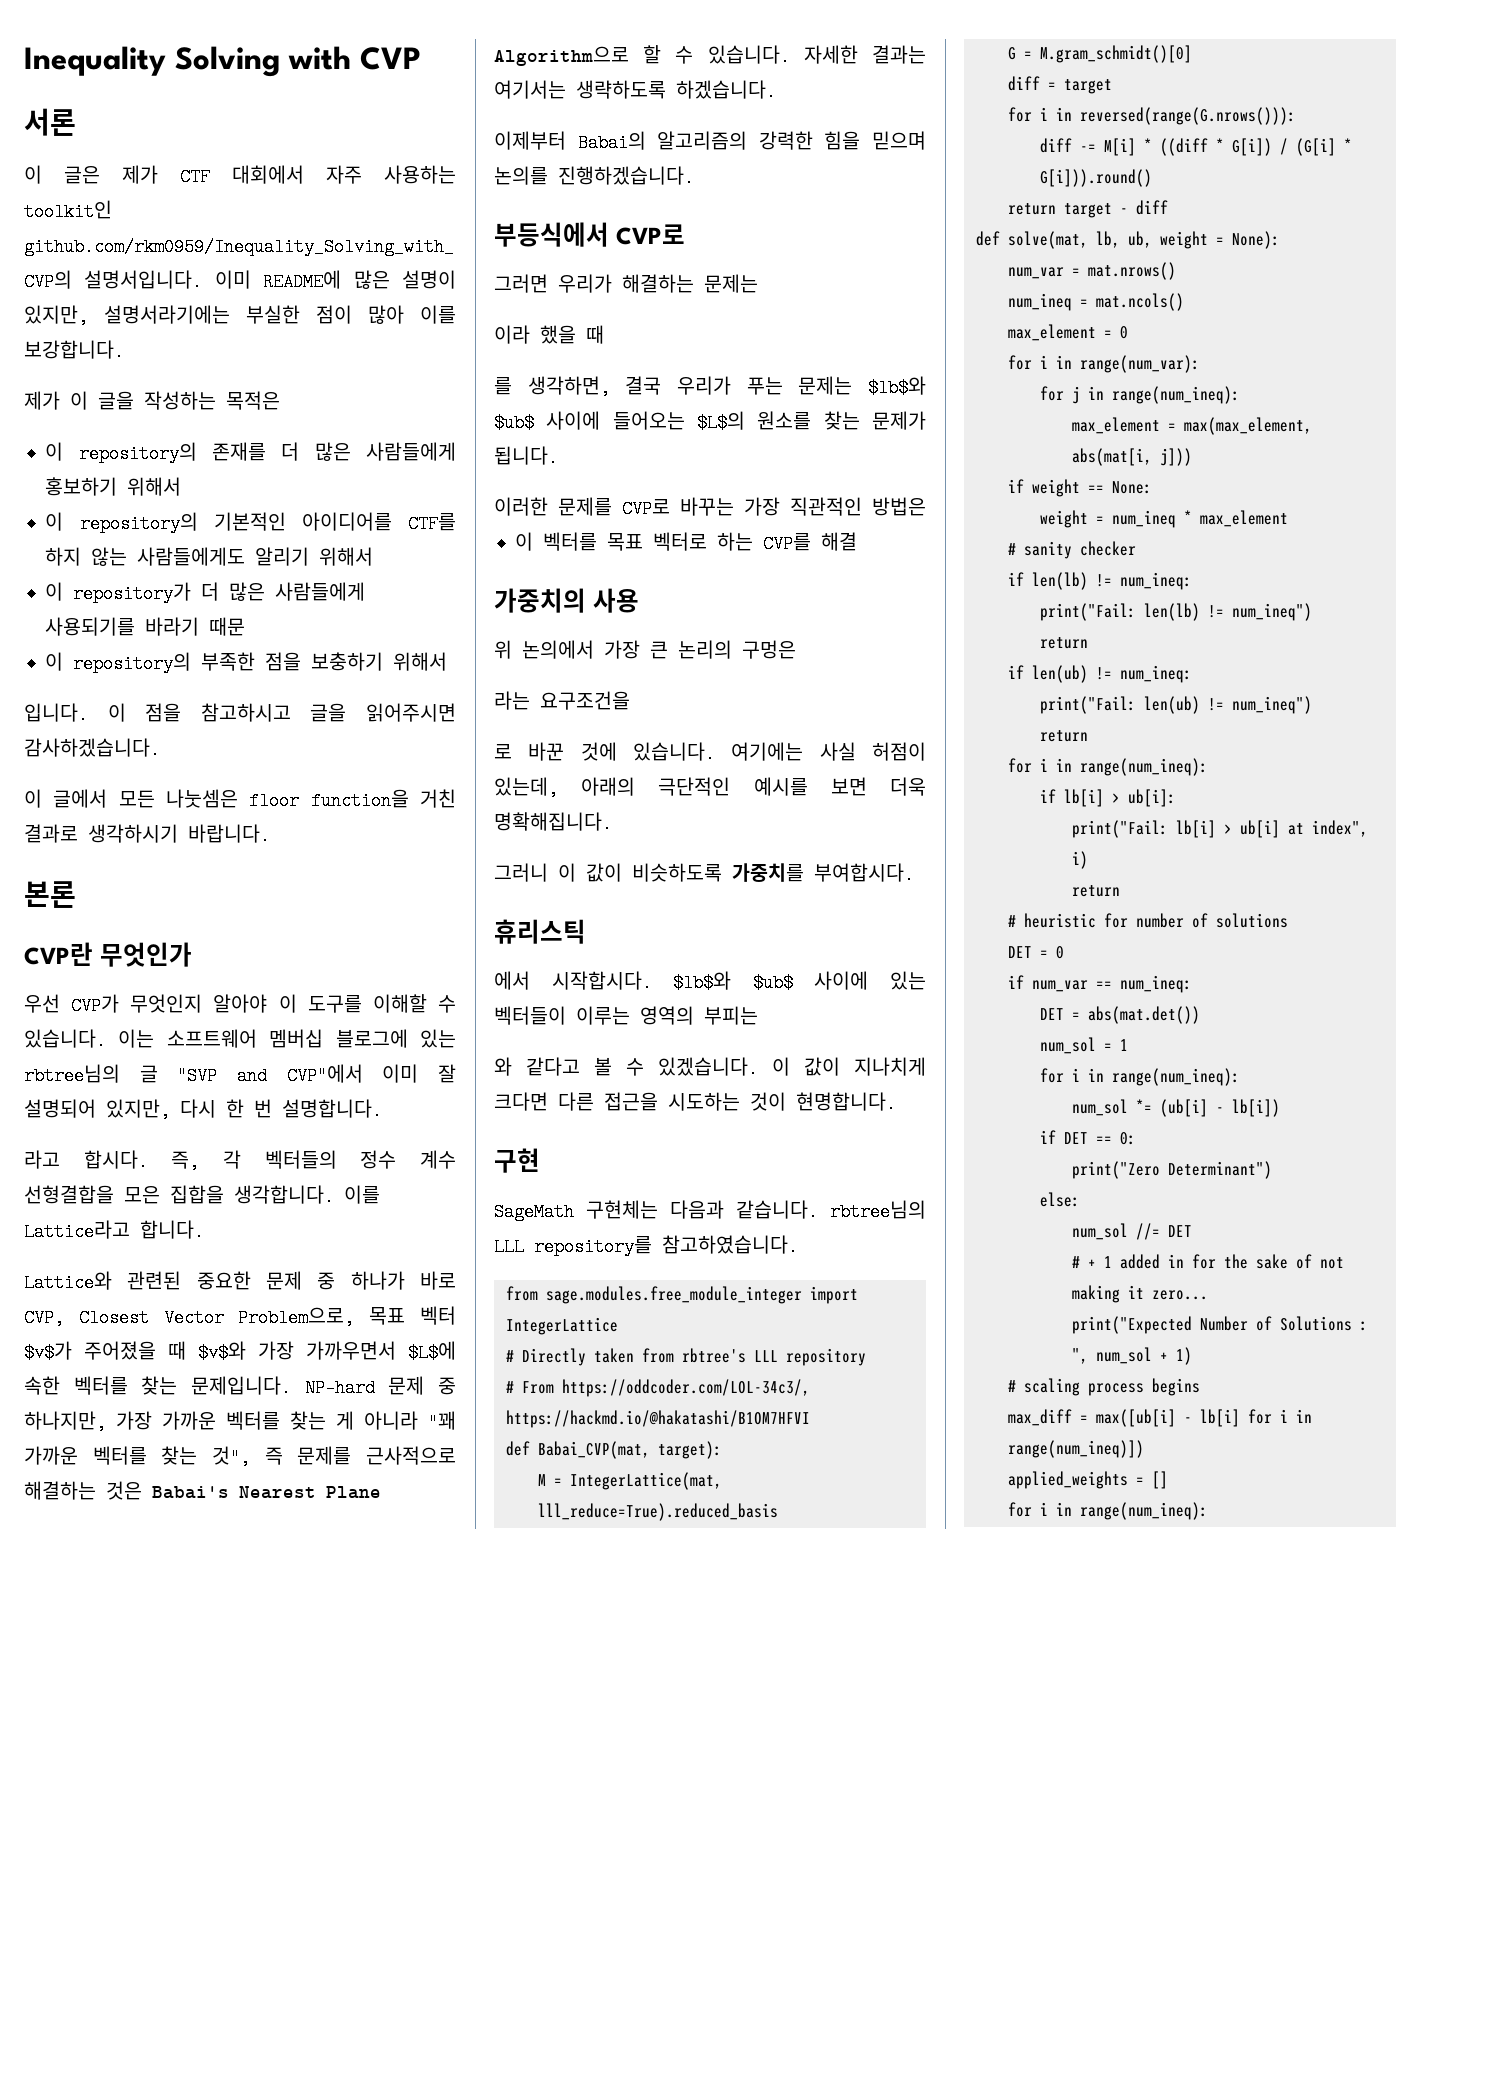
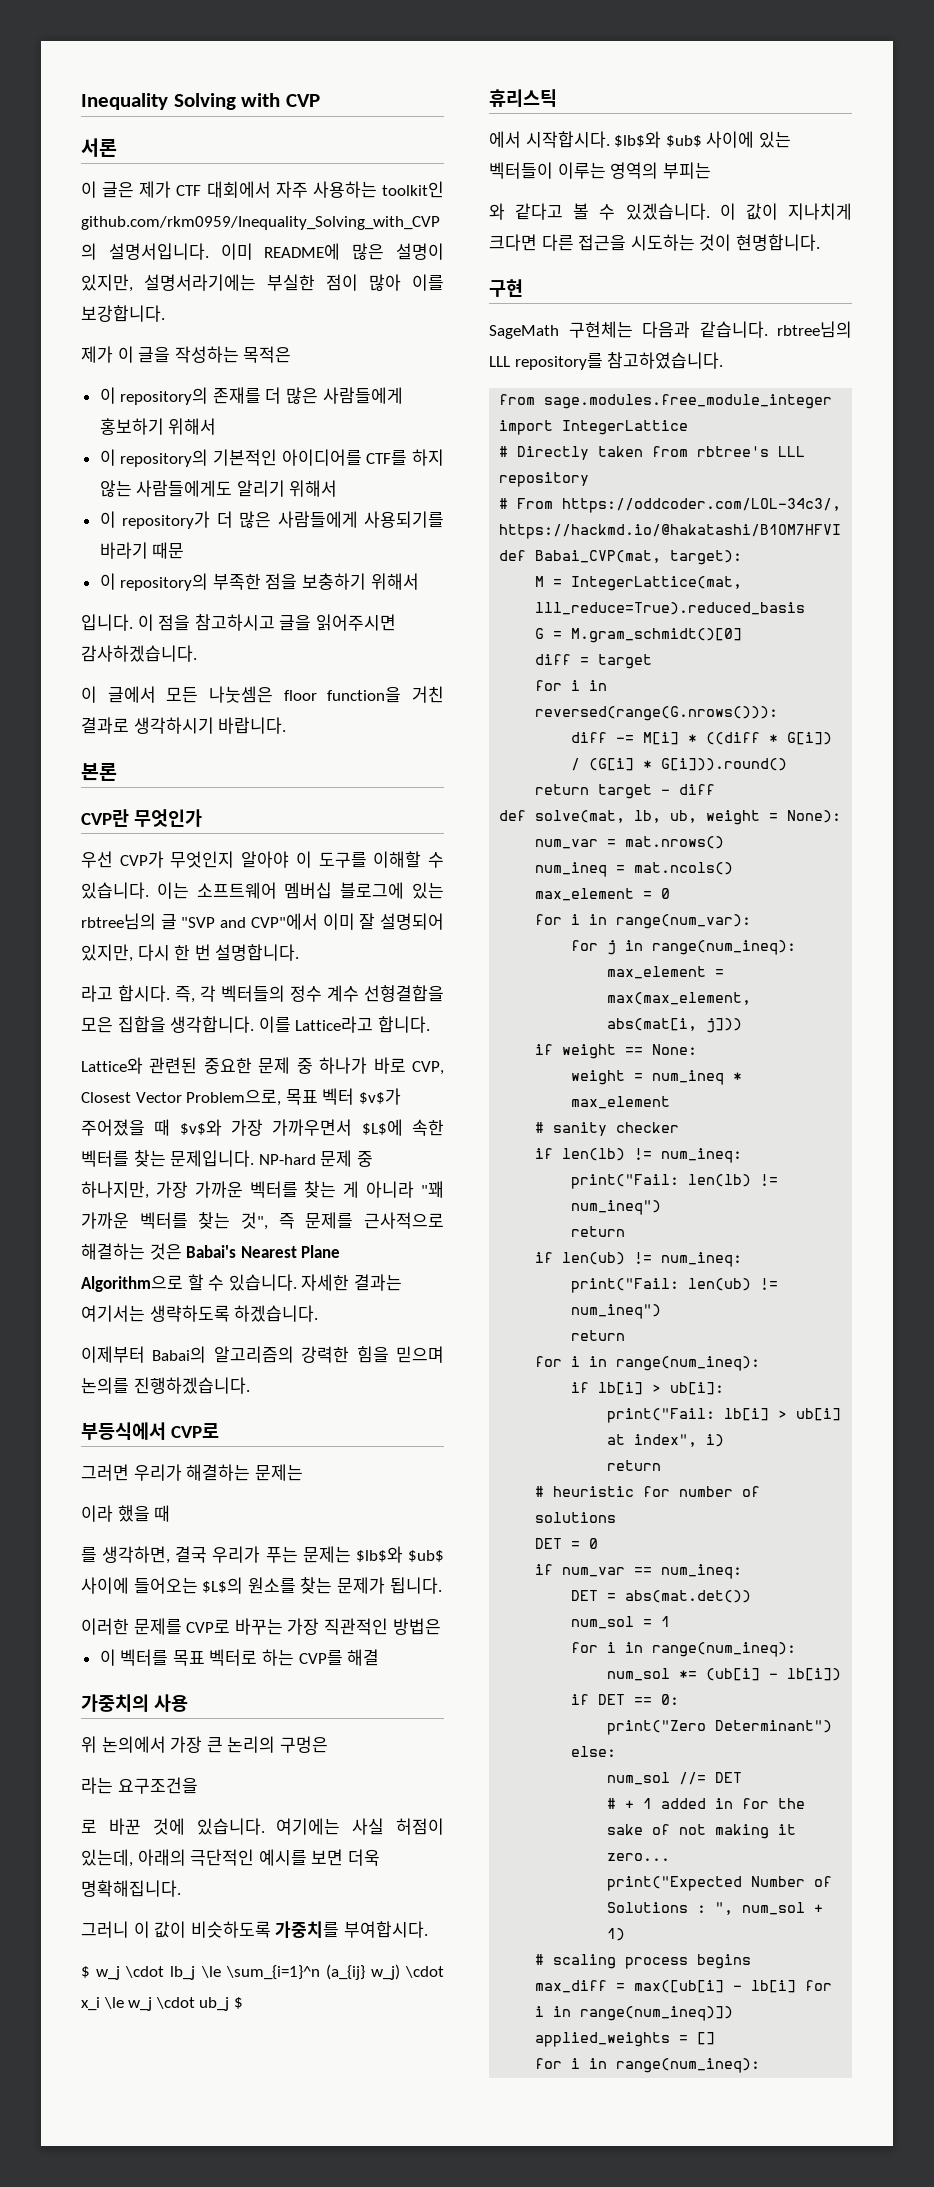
+ $ w_j \cdot lb_j \le \sum_{i=1}^n (a_{ij} w_j) \cdot x_i \le w_j \cdot ub_j $

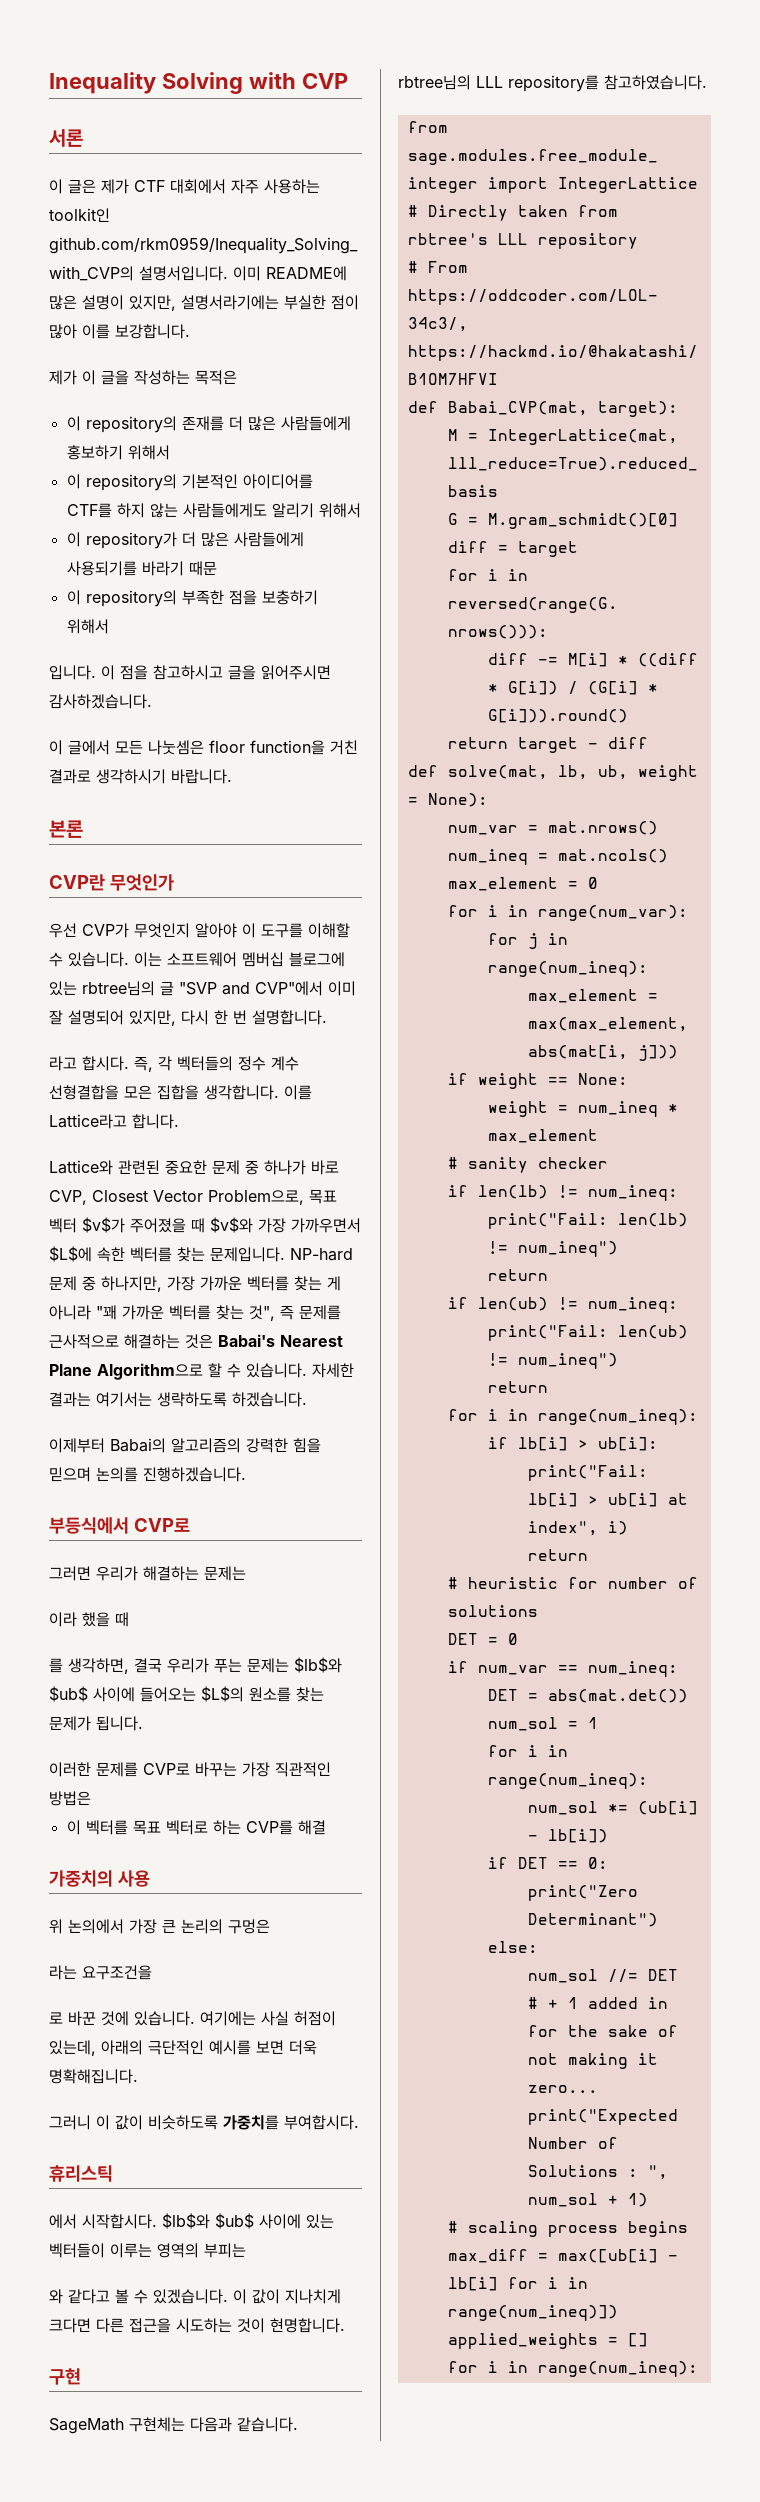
- $ w_j \cdot lb_j \le \sum_{i=1}^n (a_{ij} w_j) \cdot x_i \le w_j \cdot ub_j $

